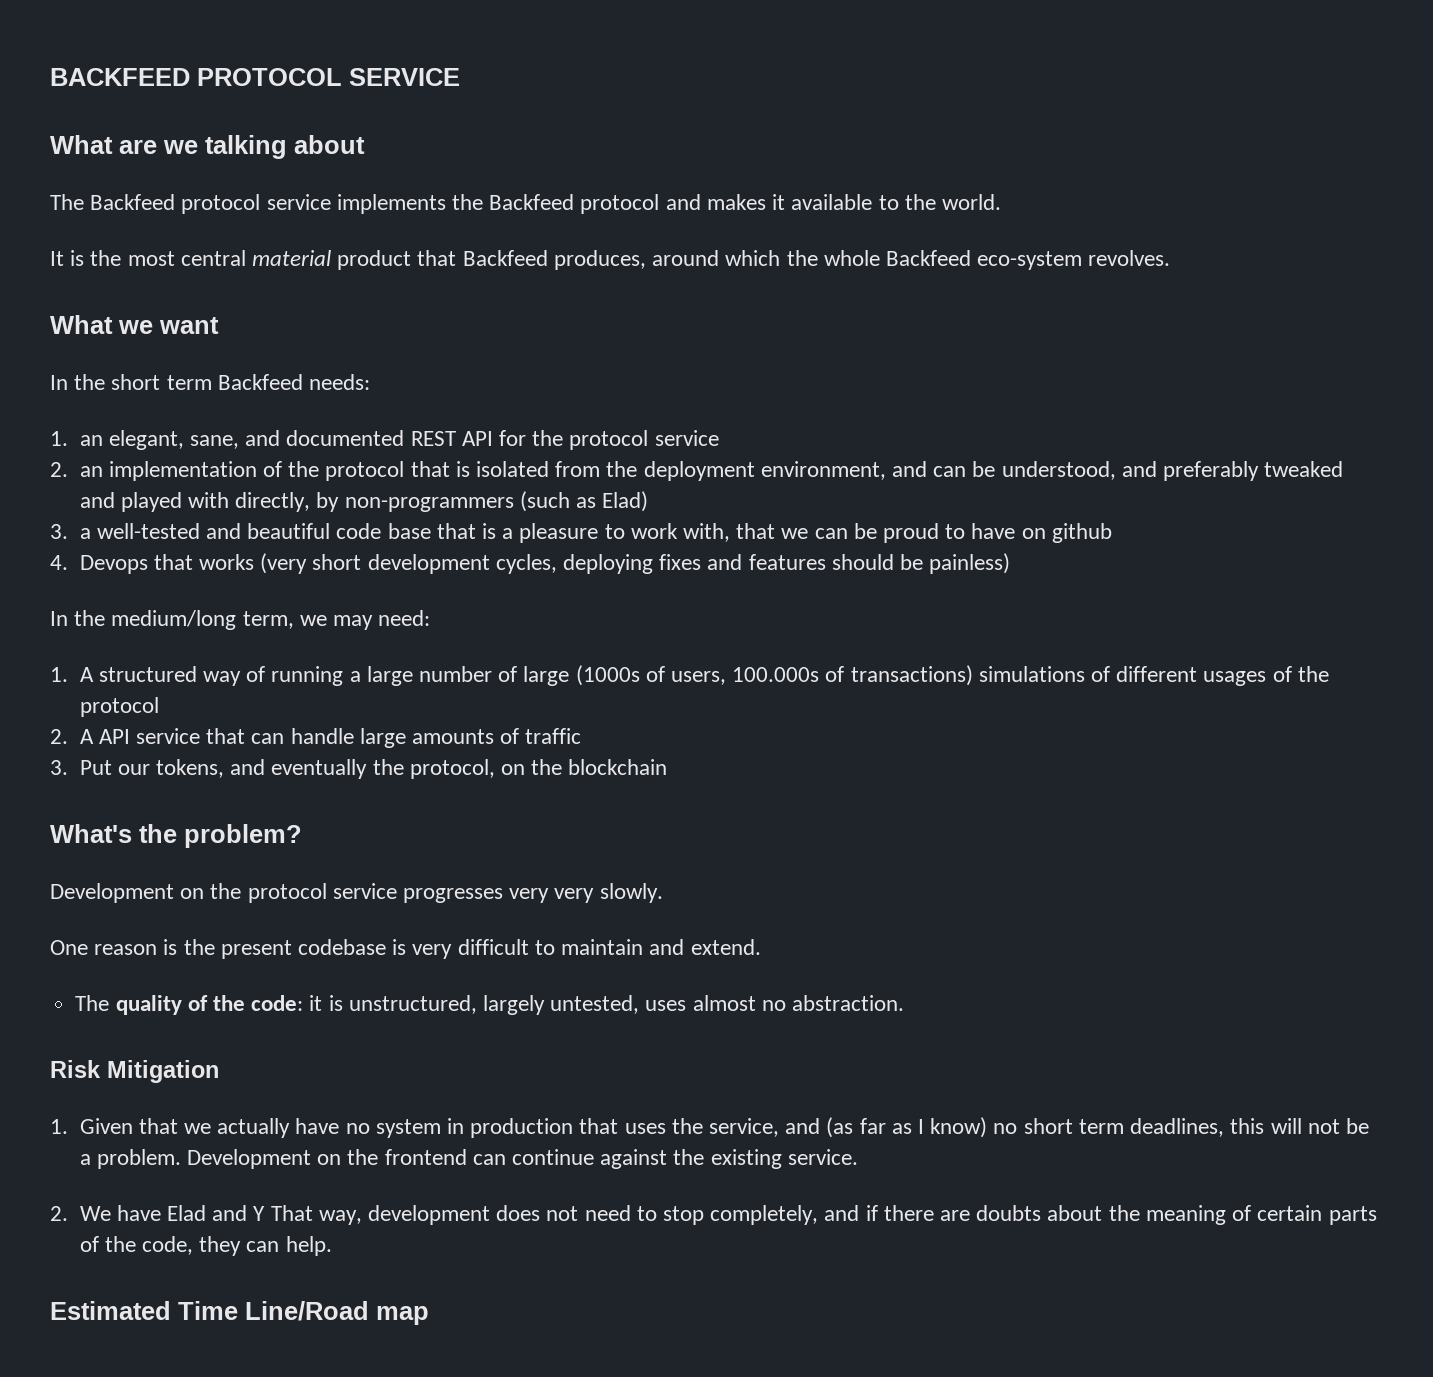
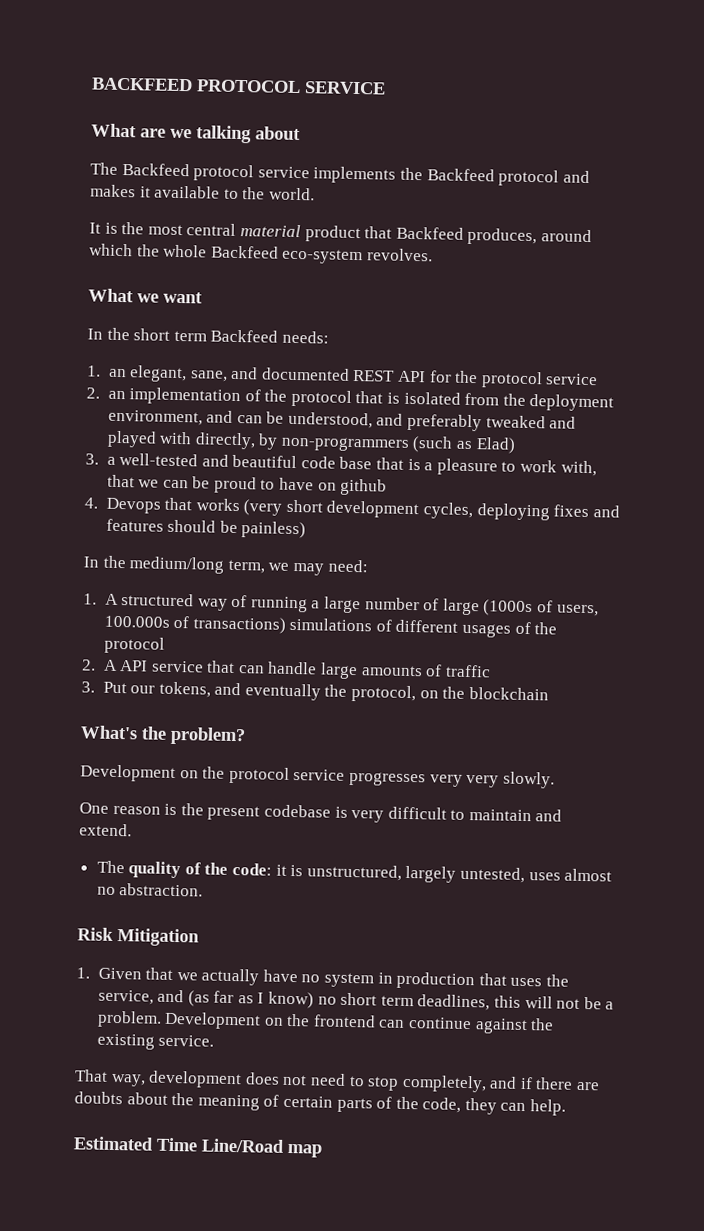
- 2. We have Elad and Y That way, development does not need to stop completely, and if there are doubts about the meaning of certain parts of the code, they can help.
+ That way, development does not need to stop completely, and if there are doubts about the meaning of certain parts of the code, they can help.

